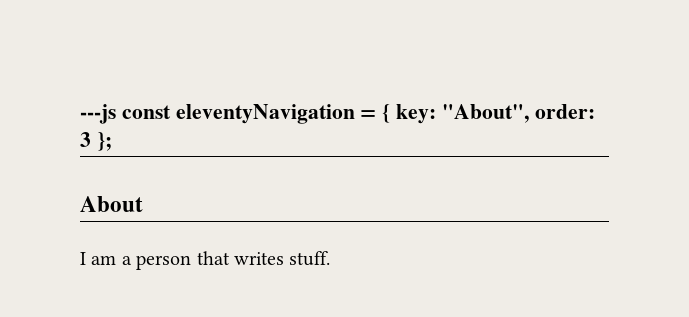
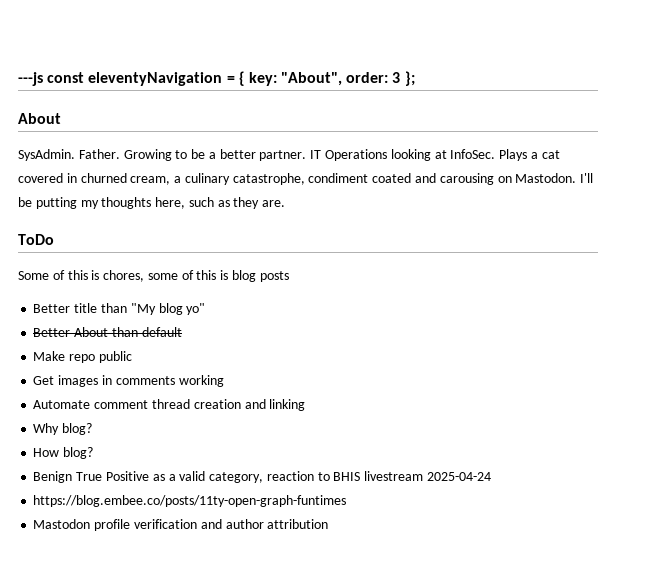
- I am a person that writes stuff.
+ SysAdmin. Father. Growing to be a better partner. IT Operations looking at InfoSec. Plays a cat covered in churned cream, a culinary catastrophe, condiment coated and carousing on Mastodon. I'll be putting my thoughts here, such as they are.
+ ToDo
+ Some of this is chores, some of this is blog posts
+ Better title than "My blog yo"
+ Better About than default
+ Make repo public
+ Get images in comments working
+ Automate comment thread creation and linking
+ Why blog?
+ How blog?
+ Benign True Positive as a valid category, reaction to BHIS livestream 2025-04-24
+ https://blog.embee.co/posts/11ty-open-graph-funtimes
+ Mastodon profile verification and author attribution

